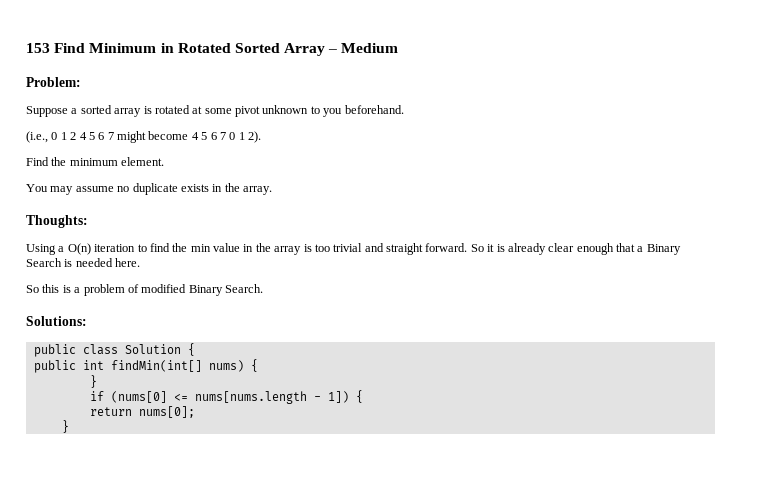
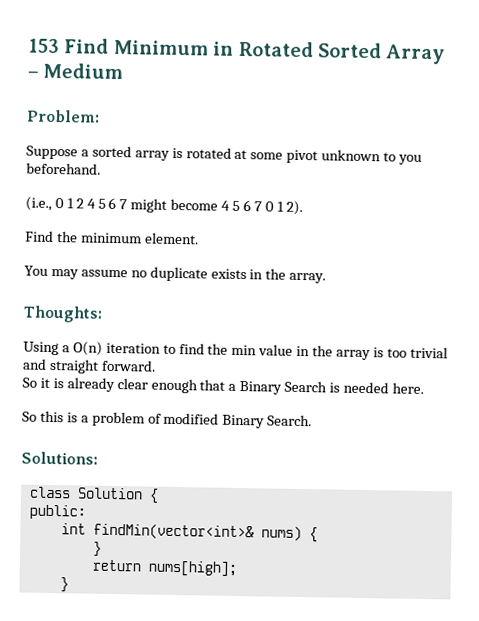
- Using a O(n) iteration to find the min value in the array is too trivial and straight forward. So it is already clear enough that a Binary Search is needed here.
+ Using a O(n) iteration to find the min value in the array is too trivial and straight forward.
+ So it is already clear enough that a Binary Search is needed here.
- public class Solution {
+ class Solution {
- public int findMin(int[] nums) {
+ public:
+ int findMin(vector<int>& nums) {
- if (nums[0] <= nums[nums.length - 1]) {
- return nums[0];
+ return nums[high];

